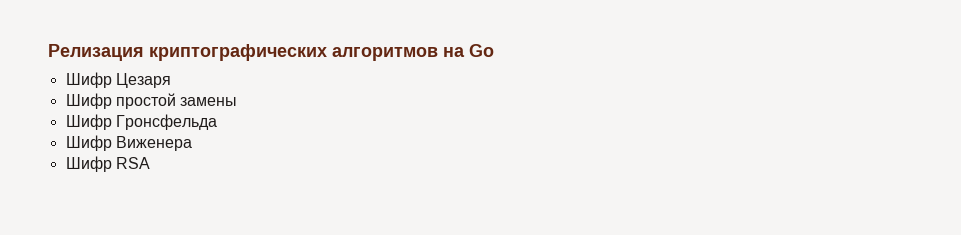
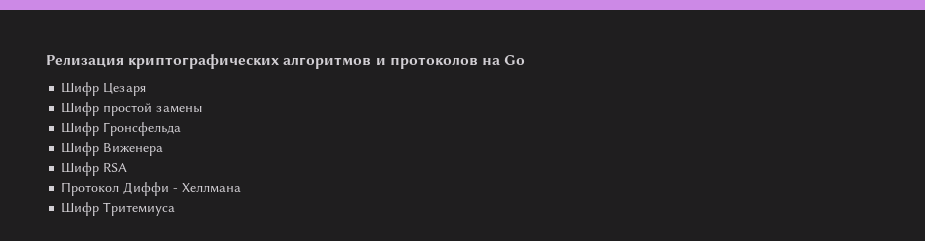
- Релизация криптографических алгоритмов на Go
+ Релизация криптографических алгоритмов и протоколов на Go
+ Протокол Диффи - Хеллмана
+ Шифр Тритемиуса

